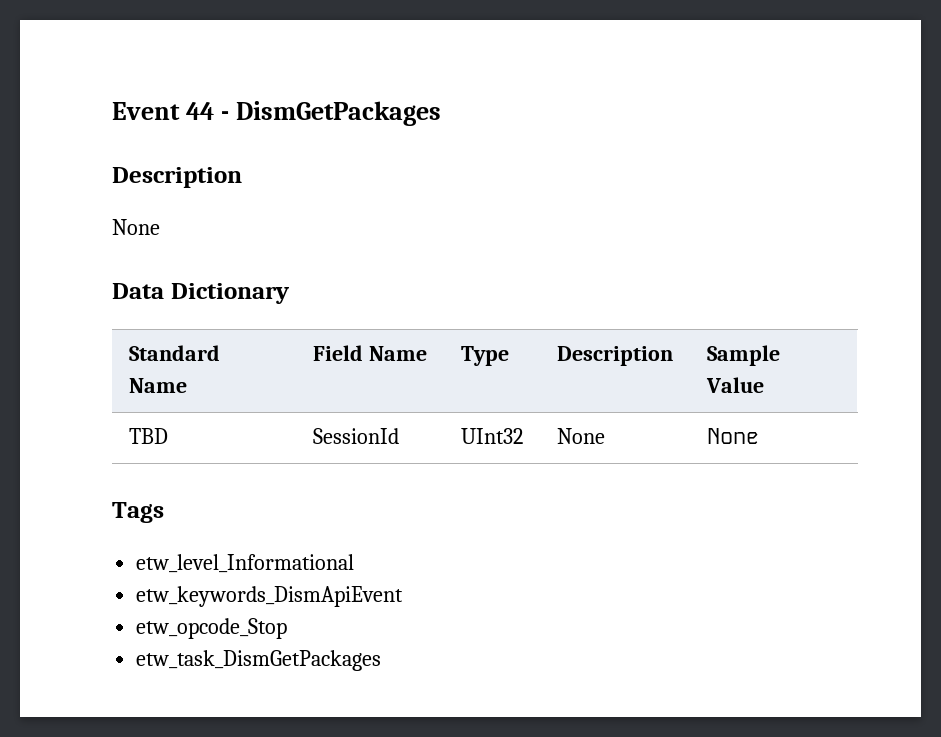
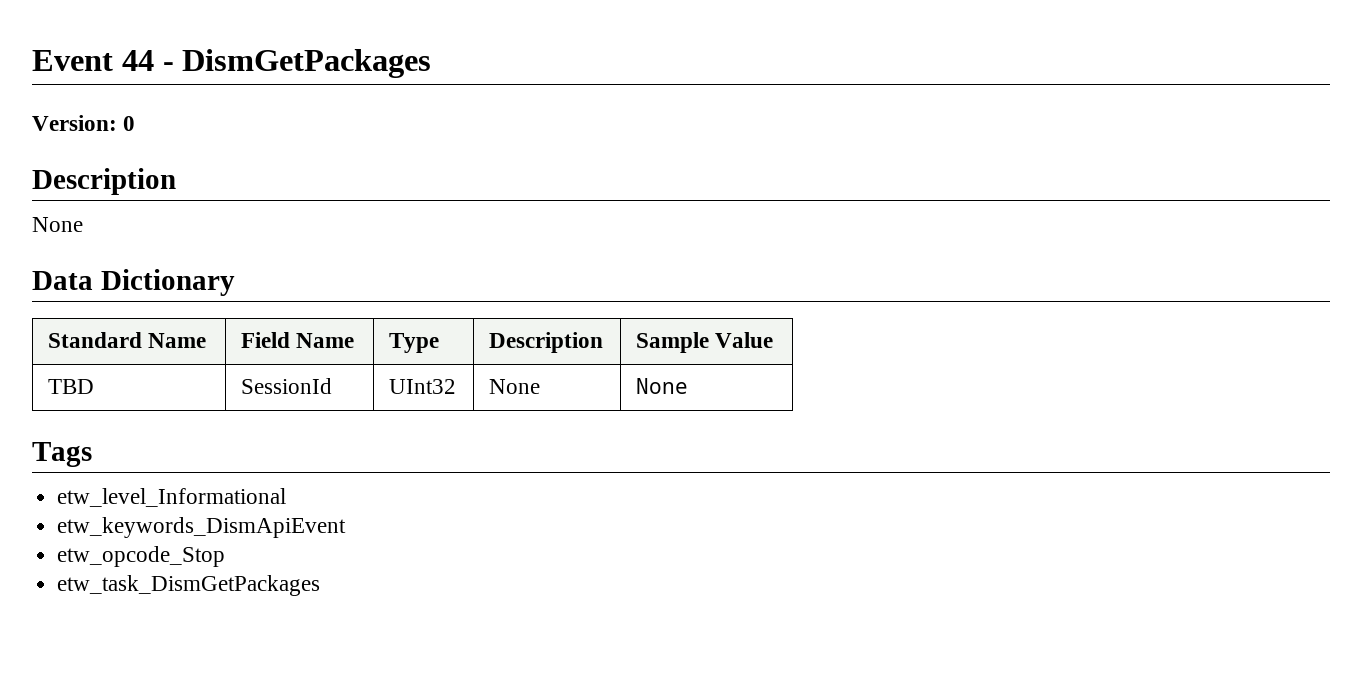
+ Version: 0

